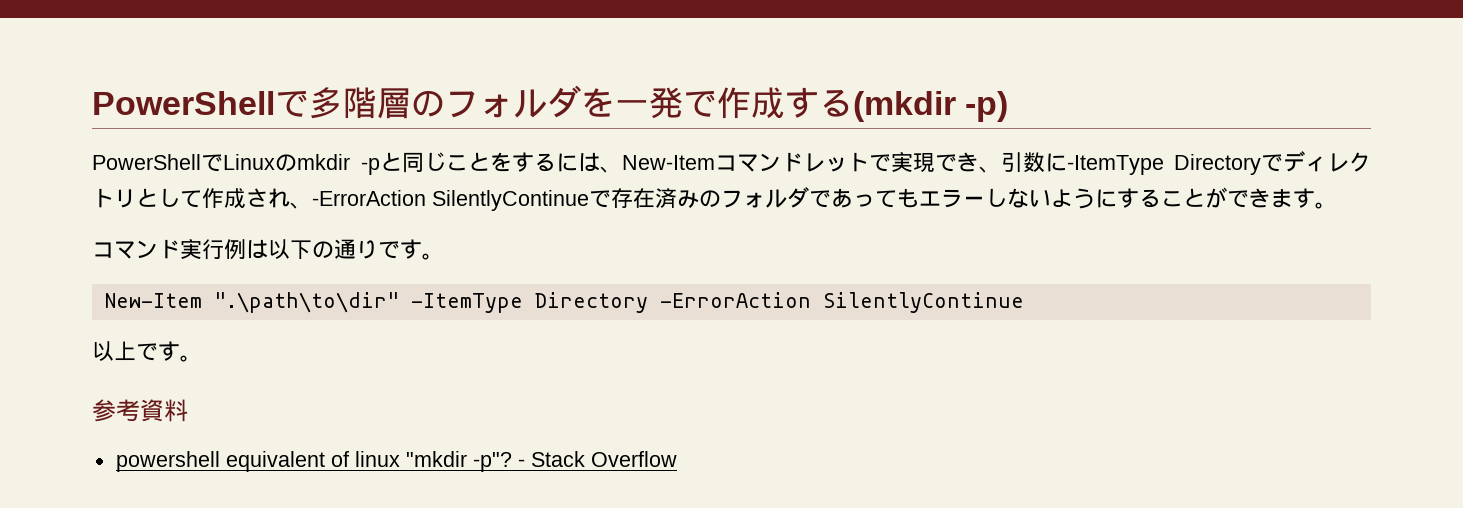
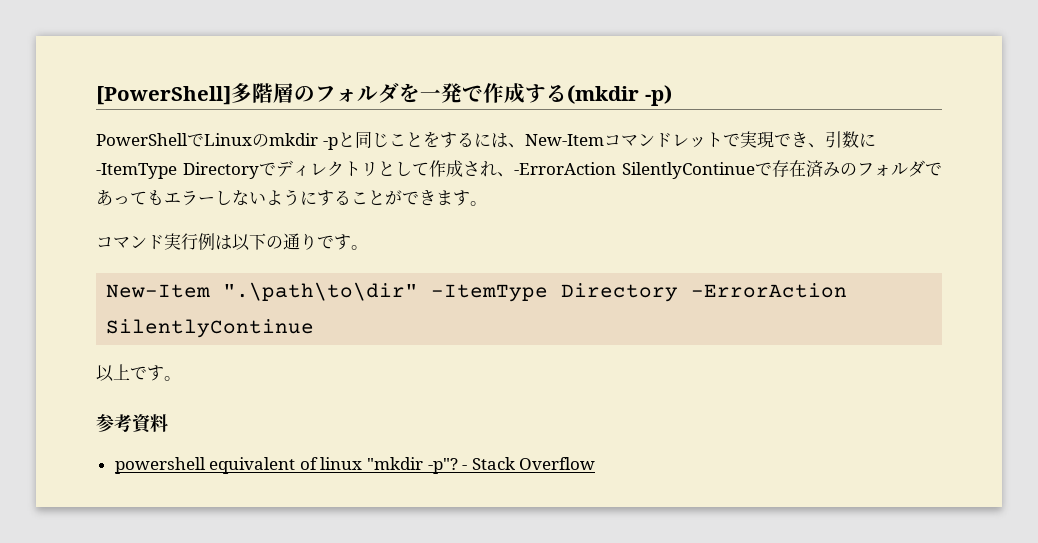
- PowerShellで多階層のフォルダを一発で作成する(mkdir -p)
+ [PowerShell]多階層のフォルダを一発で作成する(mkdir -p)

